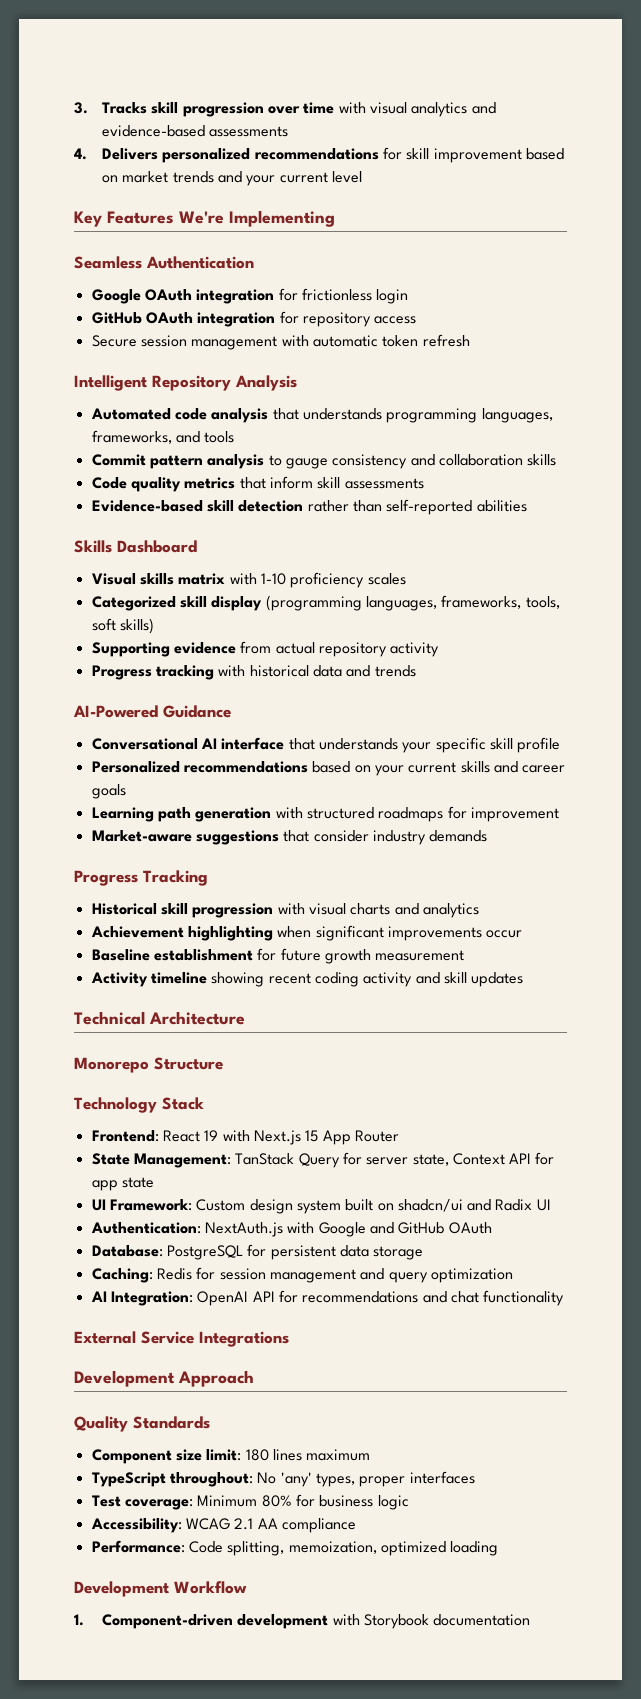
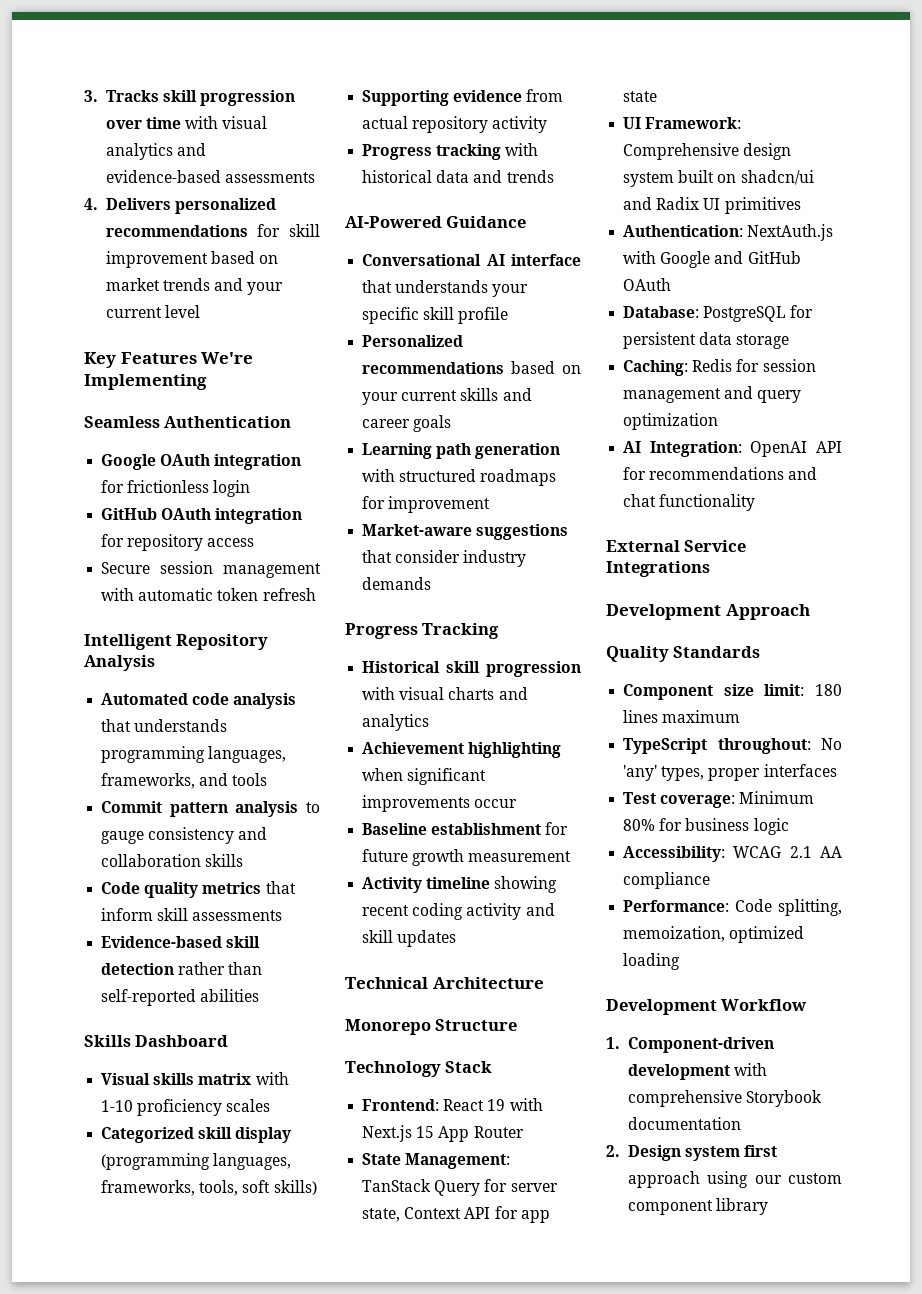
- UI Framework: Custom design system built on shadcn/ui and Radix UI
+ UI Framework: Comprehensive design system built on shadcn/ui and Radix UI primitives
- 1. Component-driven development with Storybook documentation
+ 1. Component-driven development with comprehensive Storybook documentation
+ 2. Design system first approach using our custom component library

